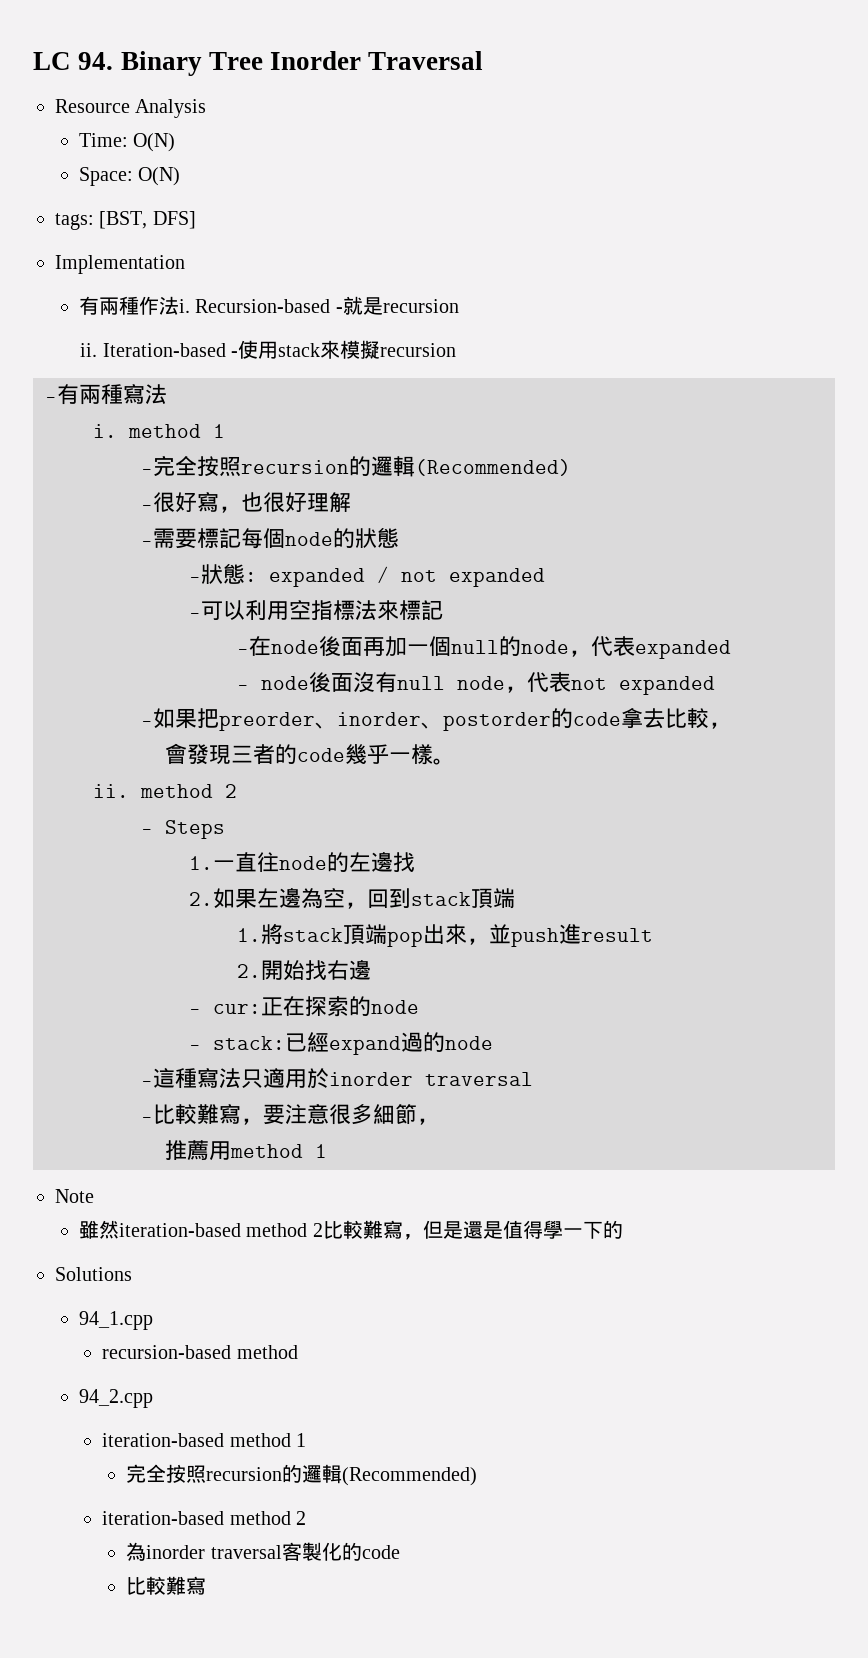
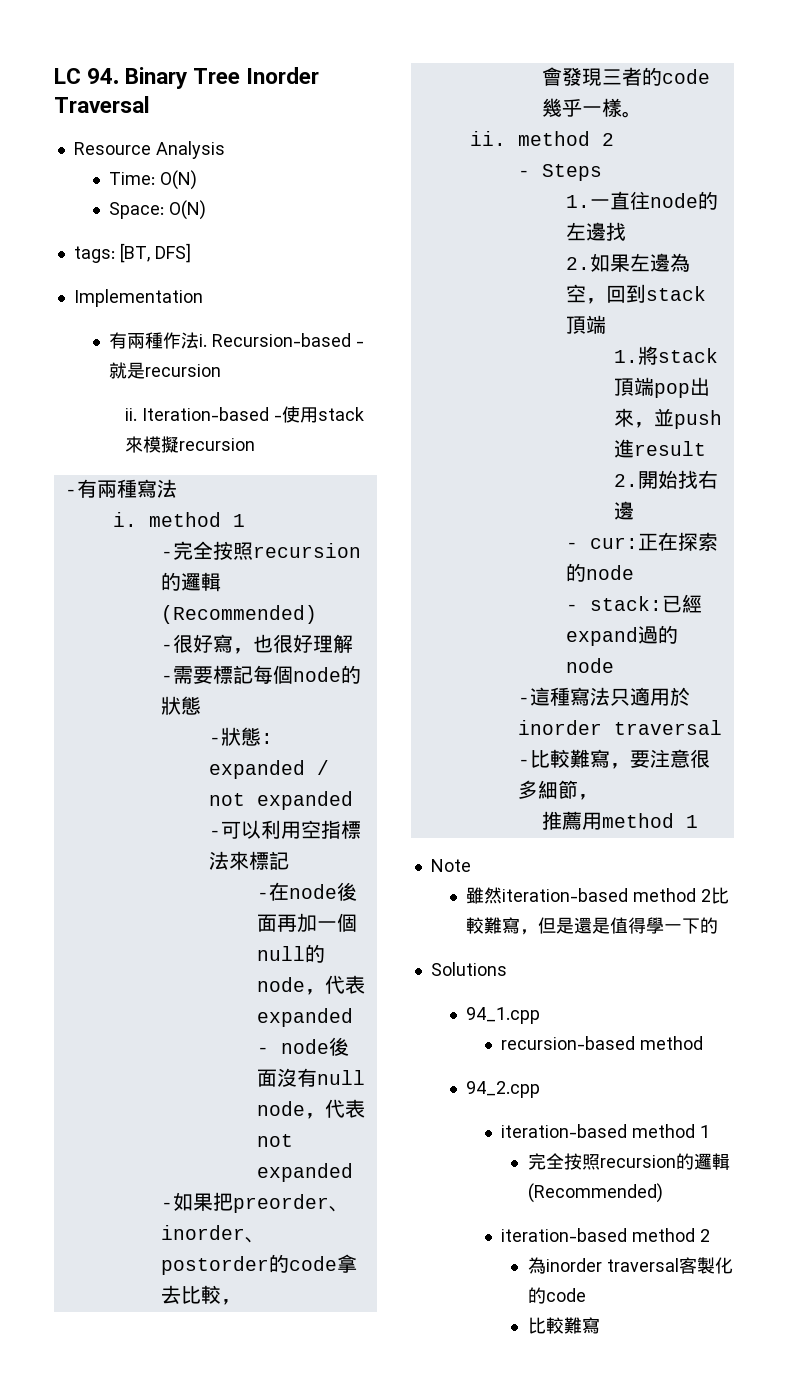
- tags: [BST, DFS]
+ tags: [BT, DFS]

